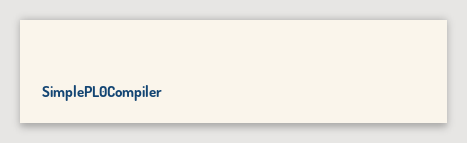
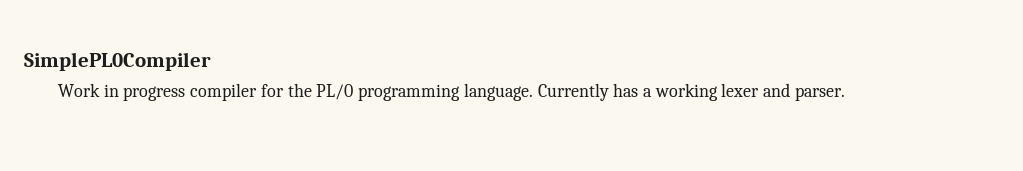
+ Work in progress compiler for the PL/0 programming language. Currently has a working lexer and parser.

